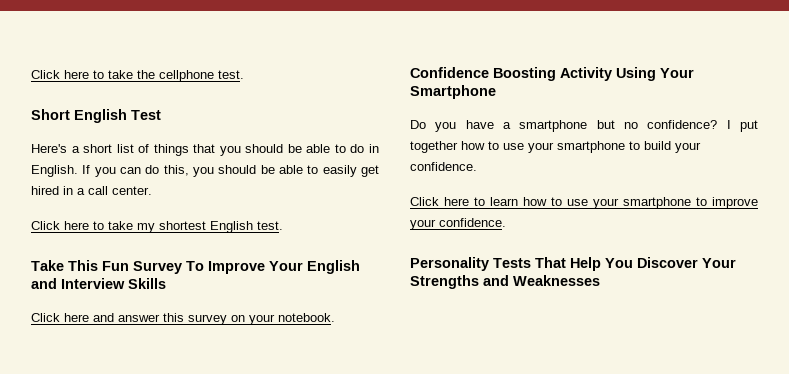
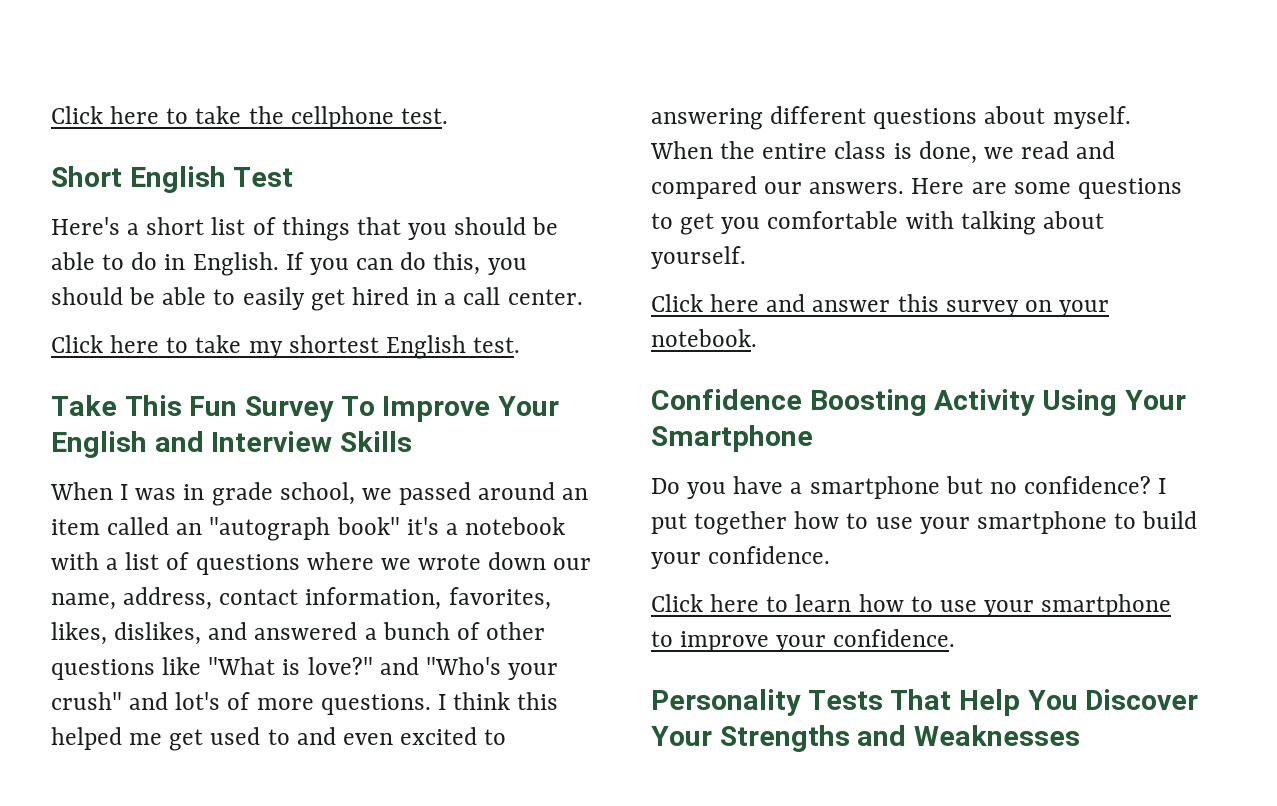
+ When I was in grade school, we passed around an item called an "autograph book" it's a notebook with a list of questions where we wrote down our name, address, contact information, favorites, likes, dislikes, and answered a bunch of other questions like "What is love?" and "Who's your crush" and lot's of more questions. I think this helped me get used to and even excited to answering different questions about myself. When the entire class is done, we read and compared our answers. Here are some questions to get you comfortable with talking about yourself.

